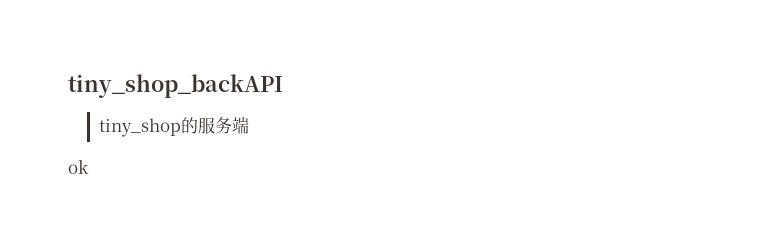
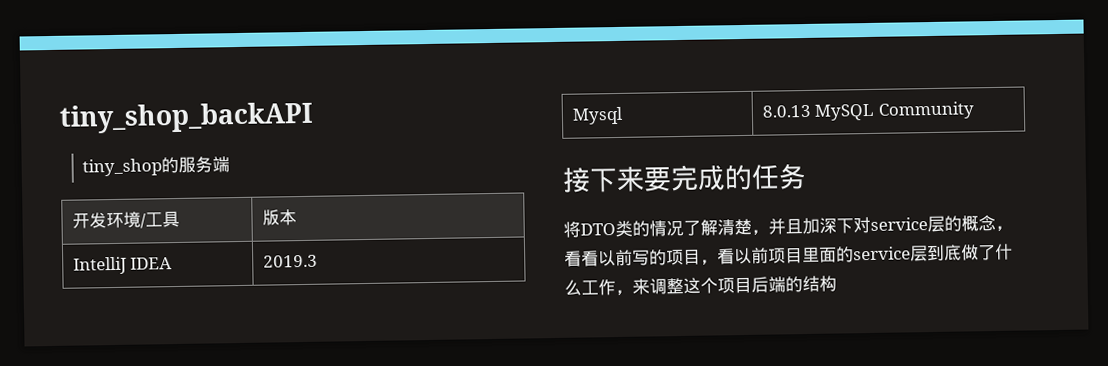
- ok
+ 开发环境/工具 | 版本
+ IntelliJ IDEA | 2019.3
+ Mysql | 8.0.13 MySQL Community
+ 接下来要完成的任务
+ 将DTO类的情况了解清楚，并且加深下对service层的概念，看看以前写的项目，看以前项目里面的service层到底做了什么工作，来调整这个项目后端的结构

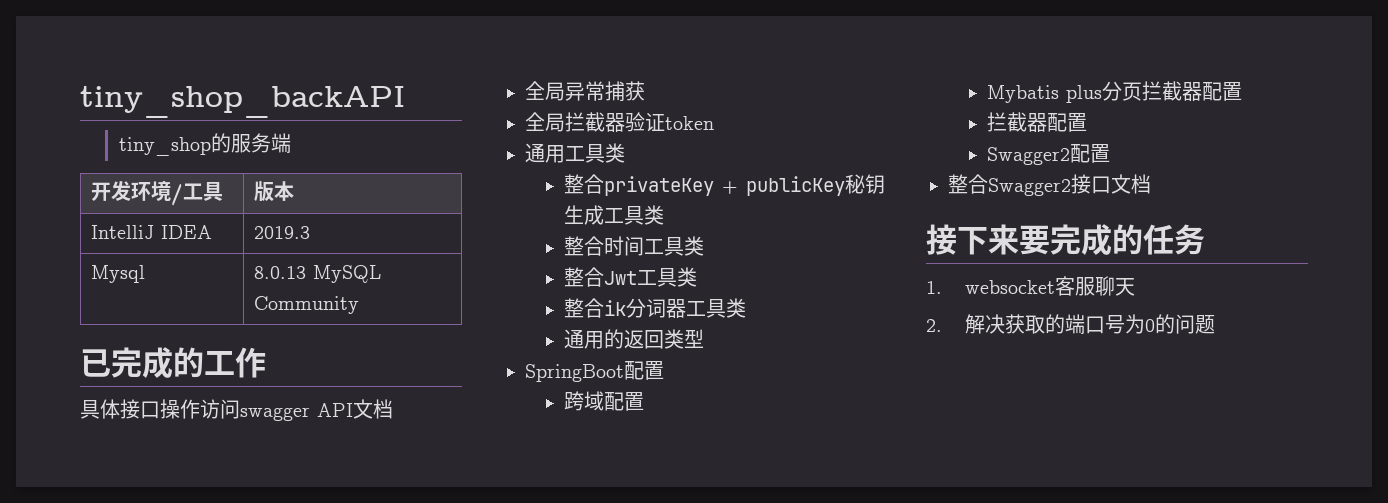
+ 已完成的工作
+ 具体接口操作访问swagger API文档
+ 全局异常捕获
+ 全局拦截器验证token
+ 通用工具类
+ 整合privateKey + publicKey秘钥生成工具类
+ 整合时间工具类
+ 整合Jwt工具类
+ 整合ik分词器工具类
+ 通用的返回类型
+ SpringBoot配置
+ 跨域配置
+ Mybatis plus分页拦截器配置
+ 拦截器配置
+ Swagger2配置
+ 整合Swagger2接口文档
- 将DTO类的情况了解清楚，并且加深下对service层的概念，看看以前写的项目，看以前项目里面的service层到底做了什么工作，来调整这个项目后端的结构
+ 1. websocket客服聊天
+ 2.解决获取的端口号为0的问题

